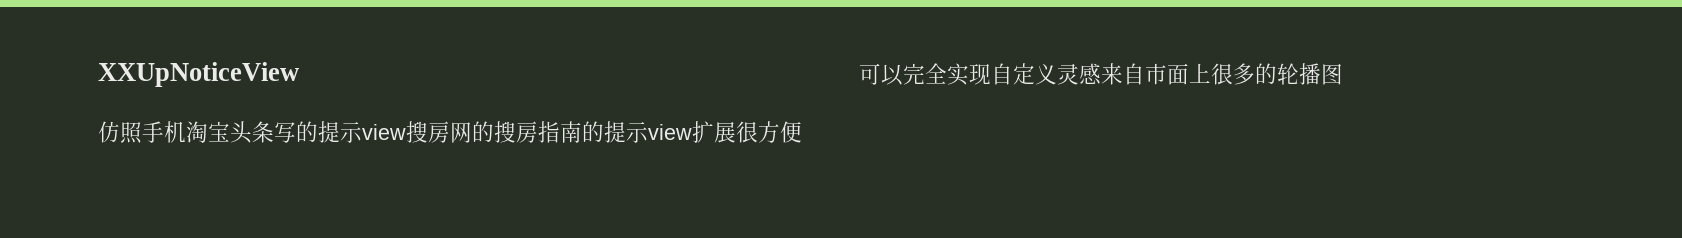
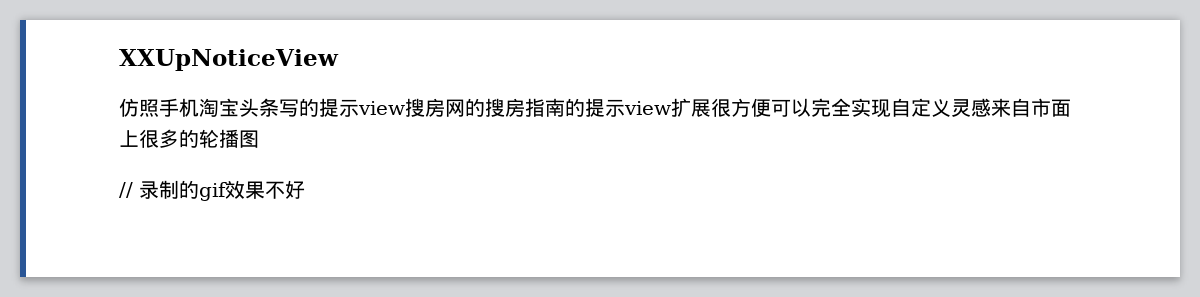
+ // 录制的gif效果不好

